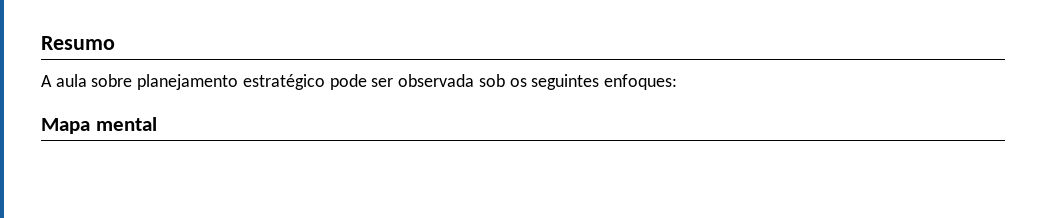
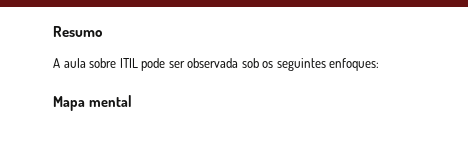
- A aula sobre planejamento estratégico pode ser observada sob os seguintes enfoques:
+ A aula sobre ITIL pode ser observada sob os seguintes enfoques:

